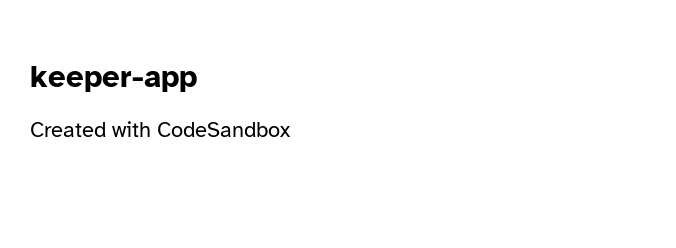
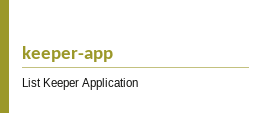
- Created with CodeSandbox
+ List Keeper Application

